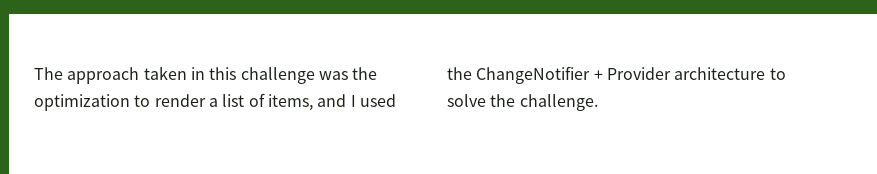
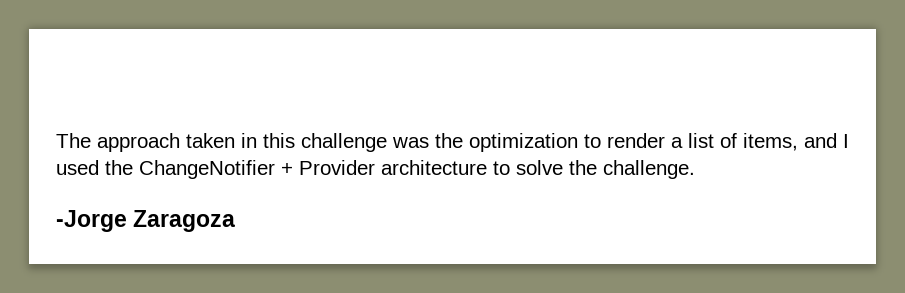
+ -Jorge Zaragoza

